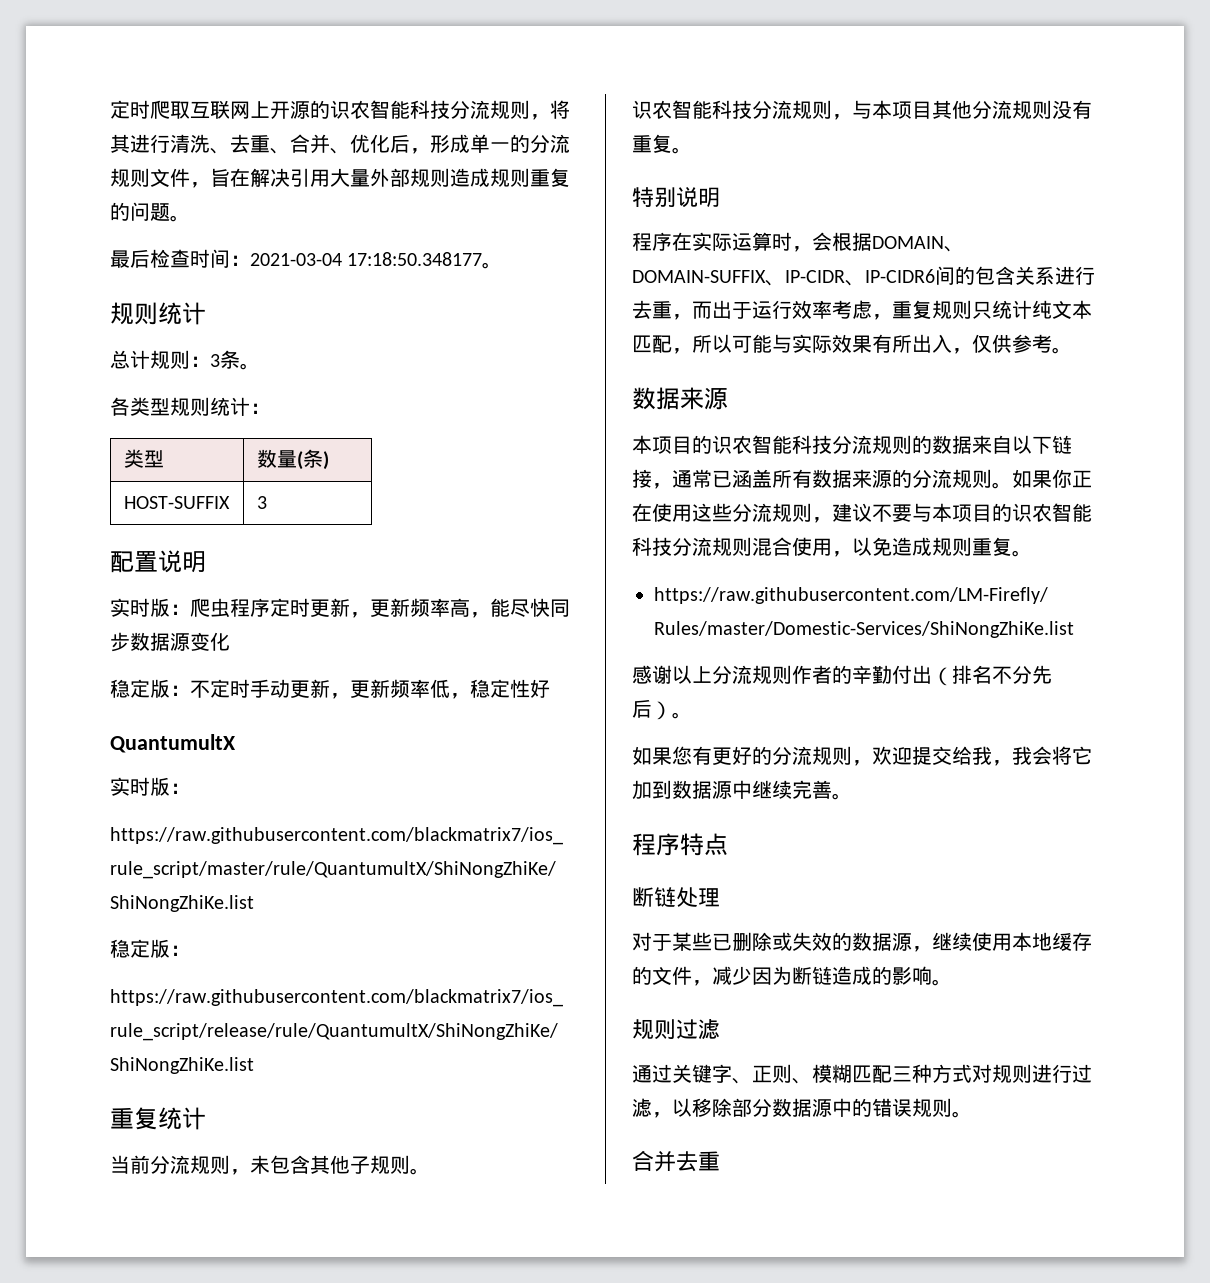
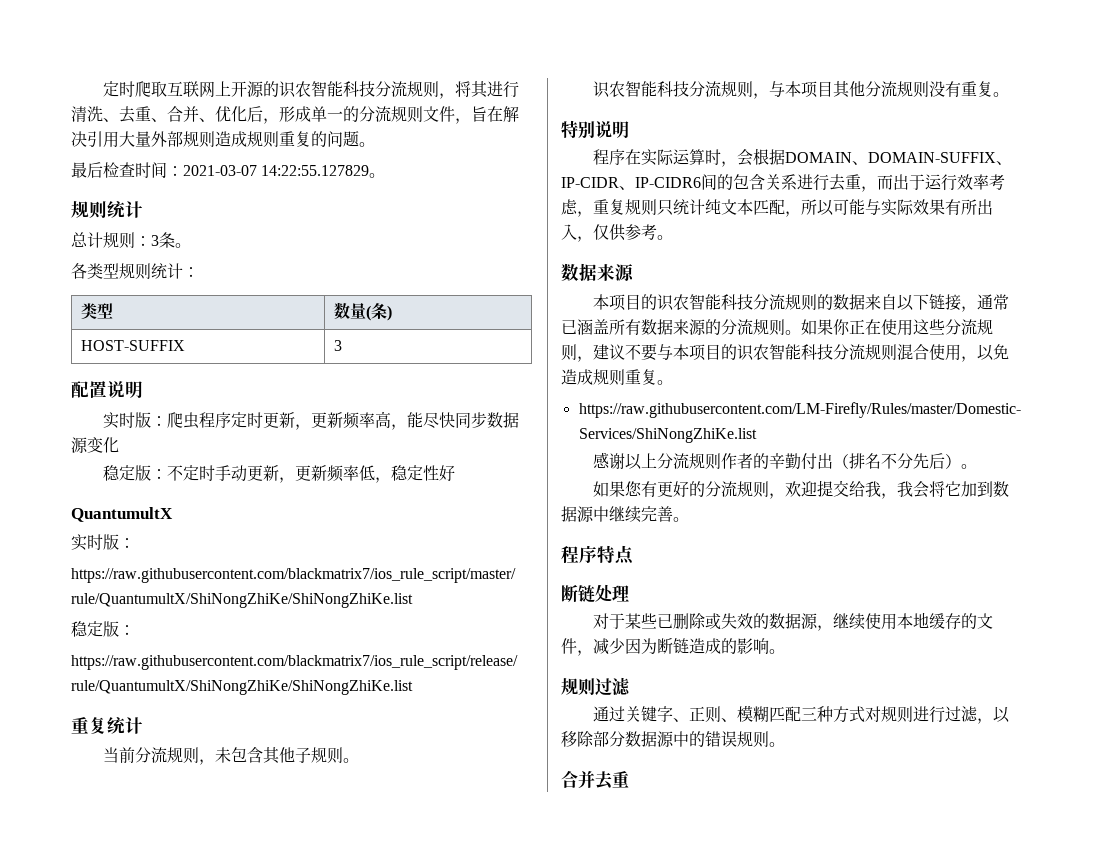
- 最后检查时间：2021-03-04 17:18:50.348177。
+ 最后检查时间：2021-03-07 14:22:55.127829。

